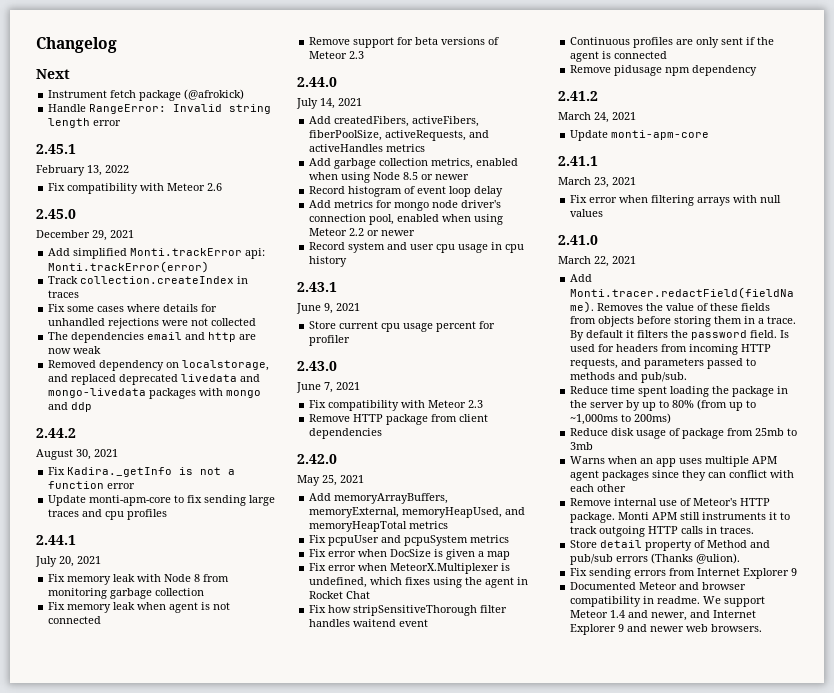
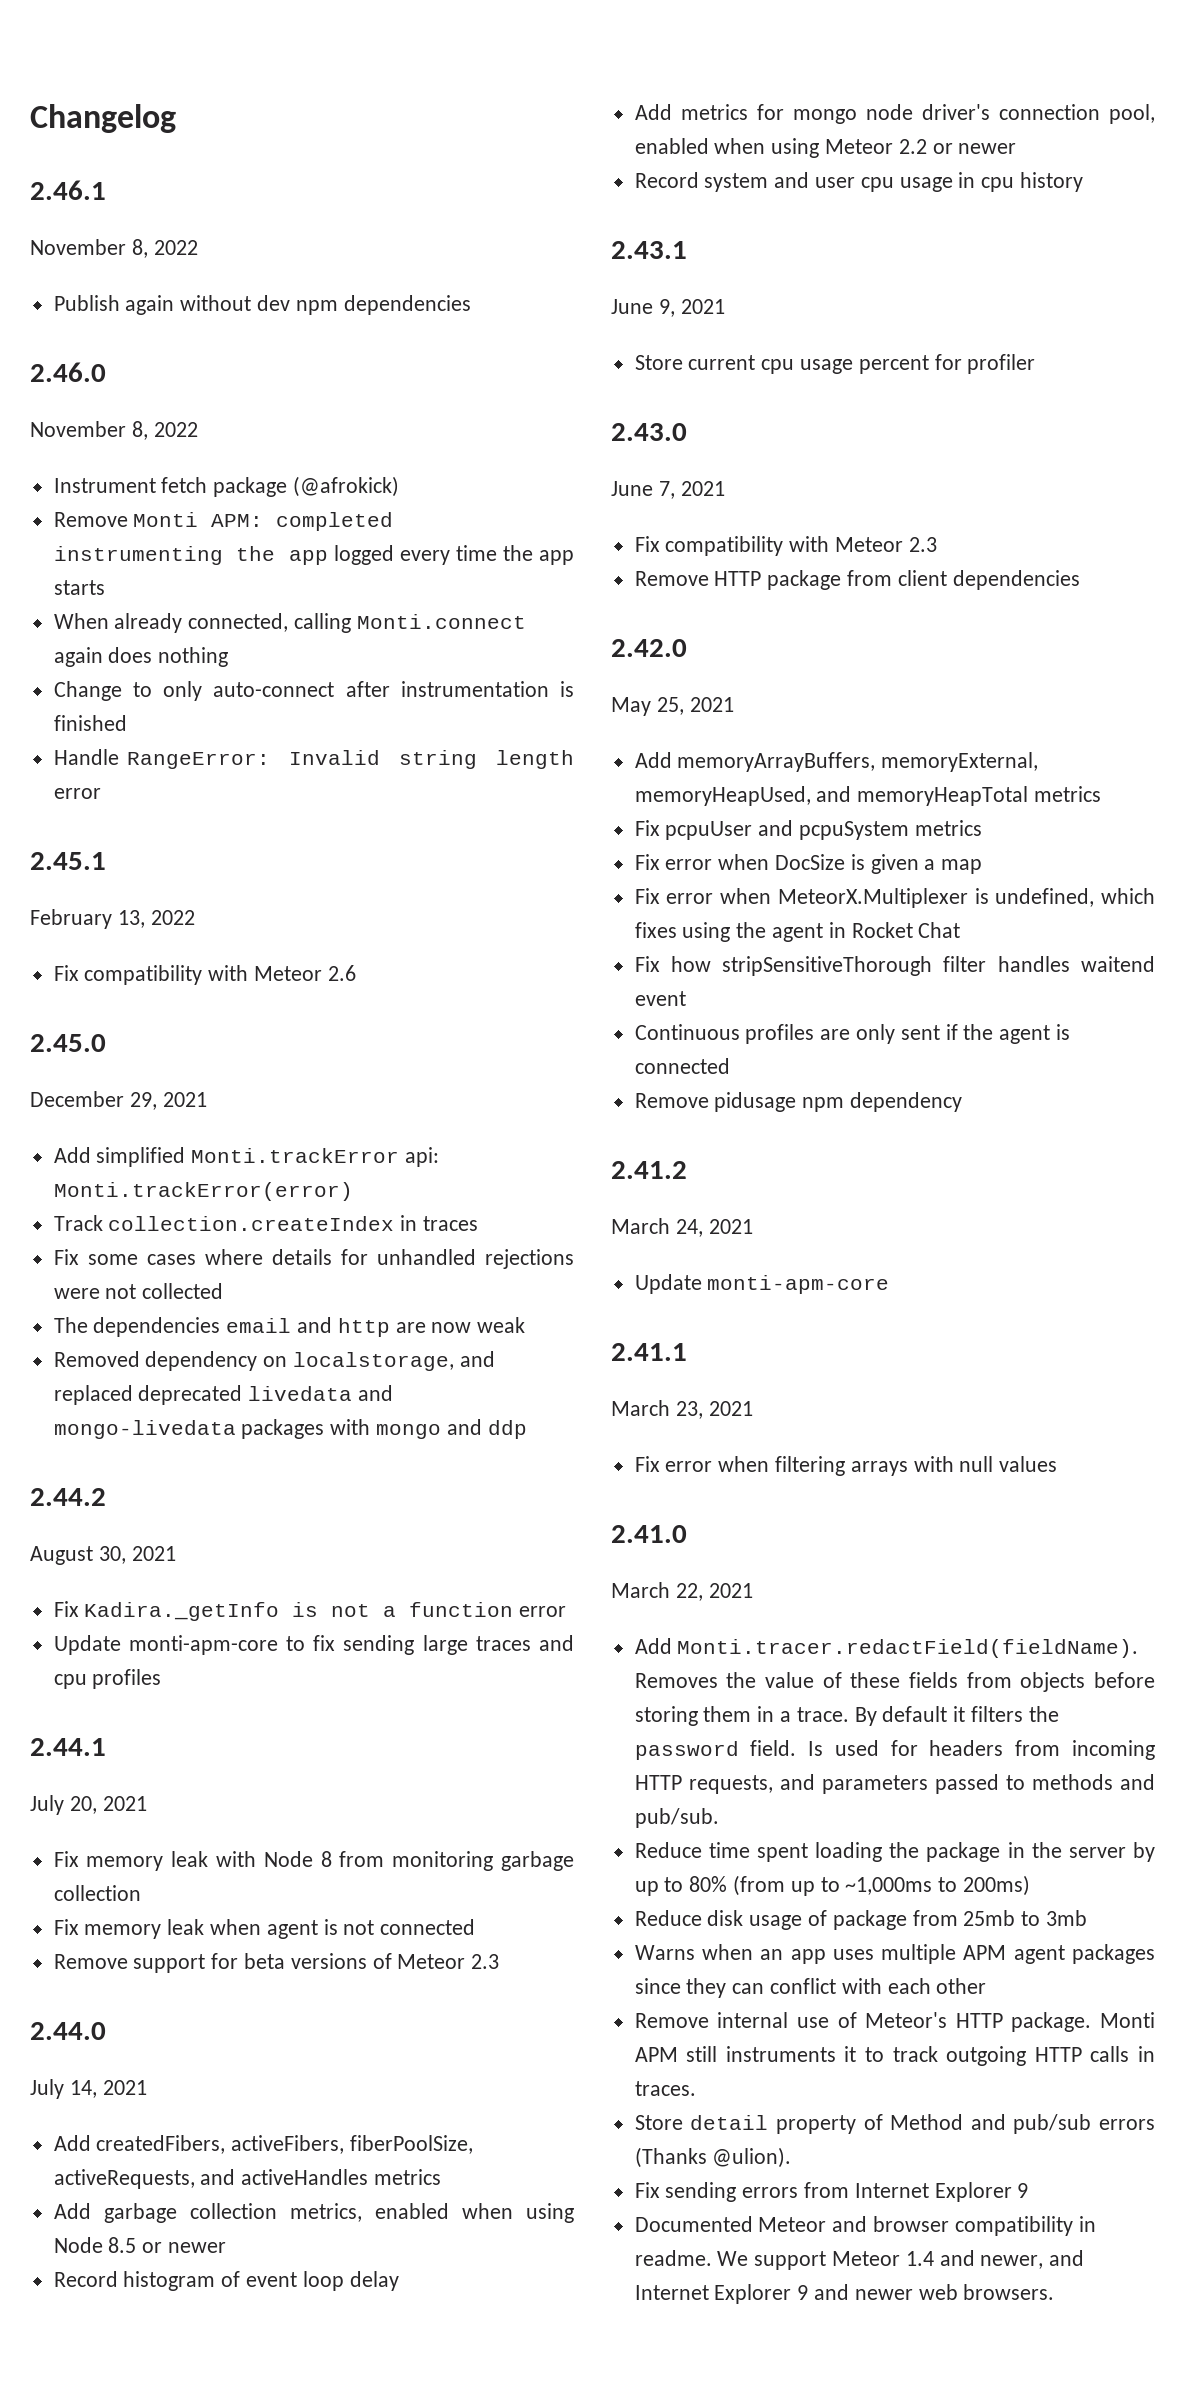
- Next
+ 2.46.1
+ November 8, 2022
+ Publish again without dev npm dependencies
+ 2.46.0
+ November 8, 2022
  Instrument fetch package (@afrokick)
+ Remove Monti APM: completed instrumenting the app logged every time the app starts
+ When already connected, calling Monti.connect again does nothing
+ Change to only auto-connect after instrumentation is finished

